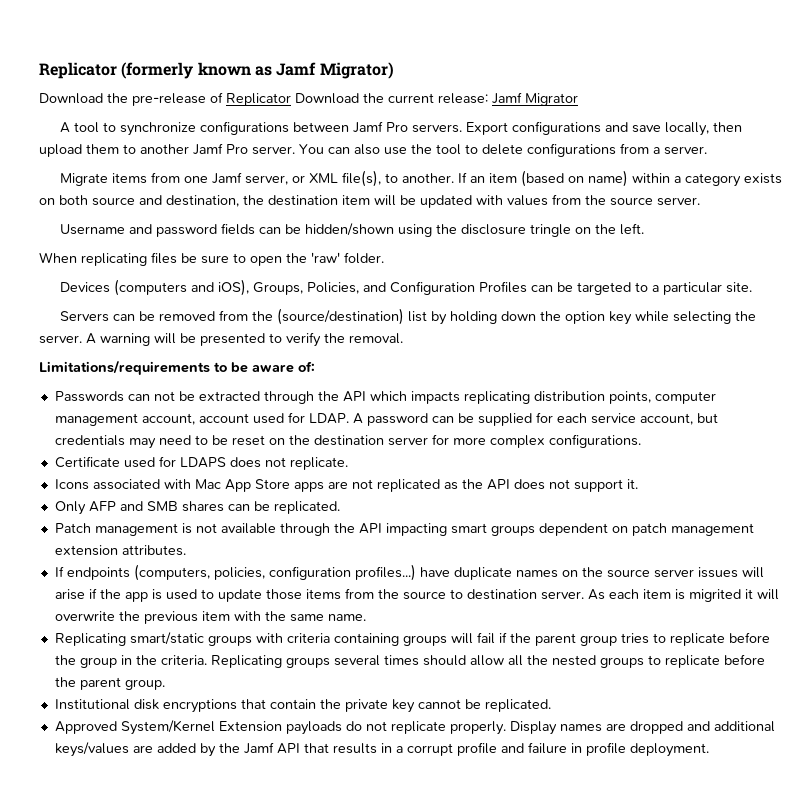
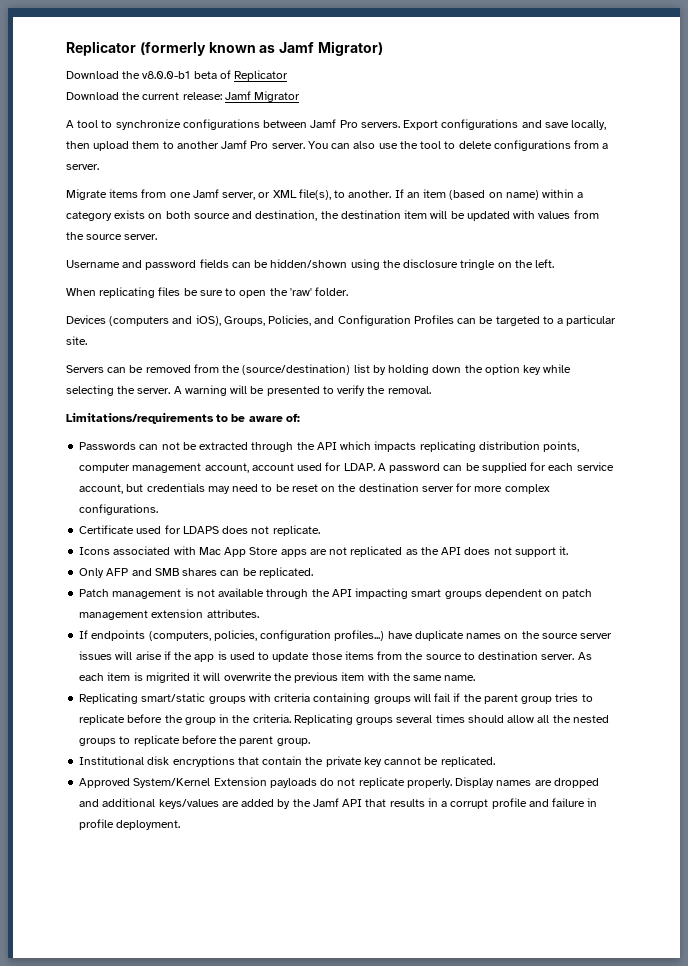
- Download the pre-release of Replicator Download the current release: Jamf Migrator
+ Download the v8.0.0-b1 beta of Replicator
+ Download the current release: Jamf Migrator

